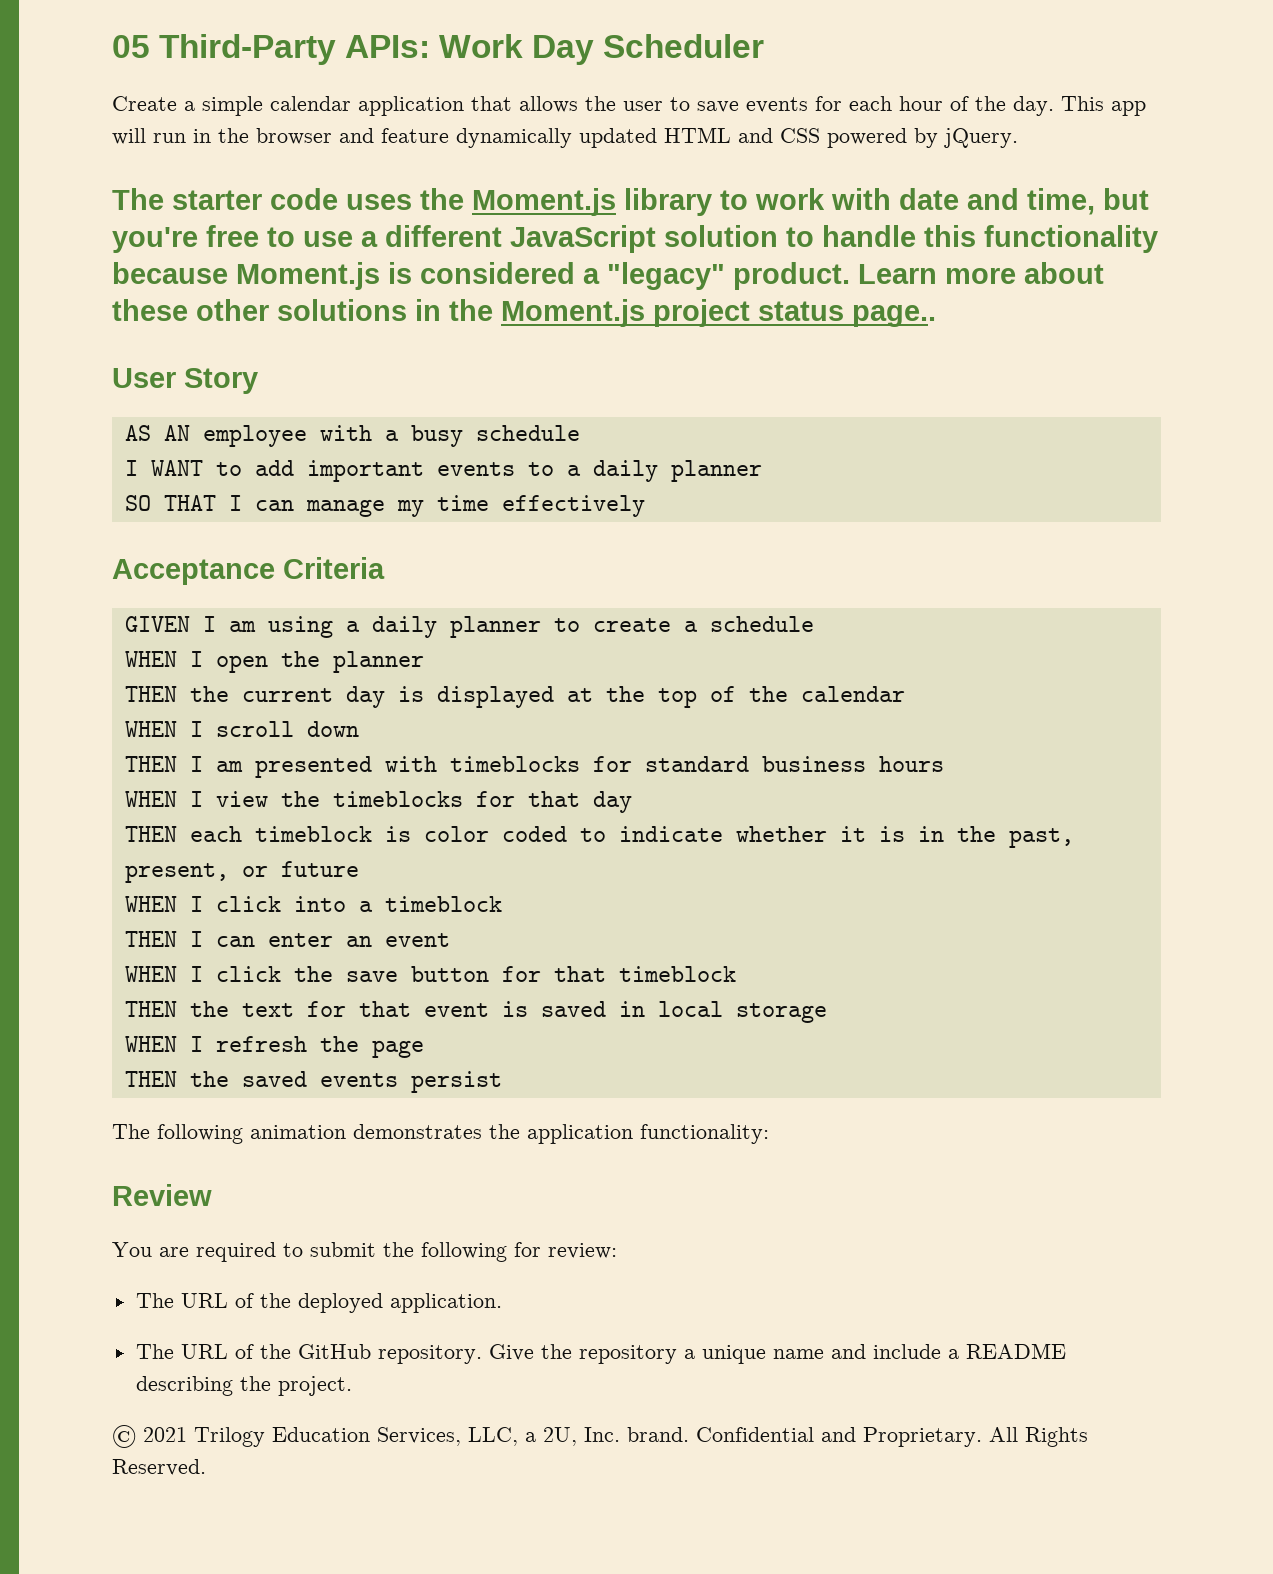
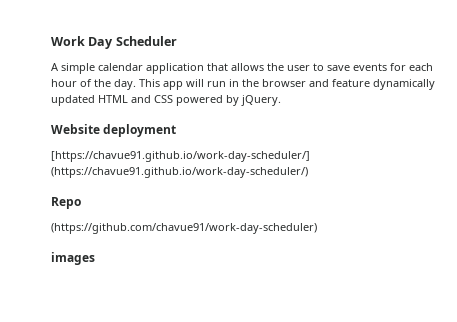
- 05 Third-Party APIs: Work Day Scheduler
+ Work Day Scheduler
- Create a simple calendar application that allows the user to save events for each hour of the day.
+ A simple calendar application that allows the user to save events for each hour of the day.
- The starter code uses the Moment.js library to work with date and time, but you're free to use a different JavaScript solution to handle this functionality because Moment.js is considered a "legacy" product. Learn more about these other solutions in the Moment.js project status page..
- User Story
- AS AN employee with a busy schedule
- I WANT to add important events to a daily planner
- SO THAT I can manage my time effectively
- Acceptance Criteria
- GIVEN I am using a daily planner to create a schedule
- WHEN I open the planner
- THEN the current day is displayed at the top of the calendar
- WHEN I scroll down
- THEN I am presented with timeblocks for standard business hours
- WHEN I view the timeblocks for that day
- THEN each timeblock is color coded to indicate whether it is in the past, present, or future
- WHEN I click into a timeblock
- THEN I can enter an event
- WHEN I click the save button for that timeblock
- THEN the text for that event is saved in local storage
- WHEN I refresh the page
- THEN the saved events persist
- The following animation demonstrates the application functionality:
- Review
- You are required to submit the following for review:
- The URL of the deployed application.
- The URL of the GitHub repository. Give the repository a unique name and include a README describing the project.
- © 2021 Trilogy Education Services, LLC, a 2U, Inc. brand. Confidential and Proprietary. All Rights Reserved.
+ Website deployment
+ [https://chavue91.github.io/work-day-scheduler/] (https://chavue91.github.io/work-day-scheduler/)
+ Repo
+ (https://github.com/chavue91/work-day-scheduler)
+ images

